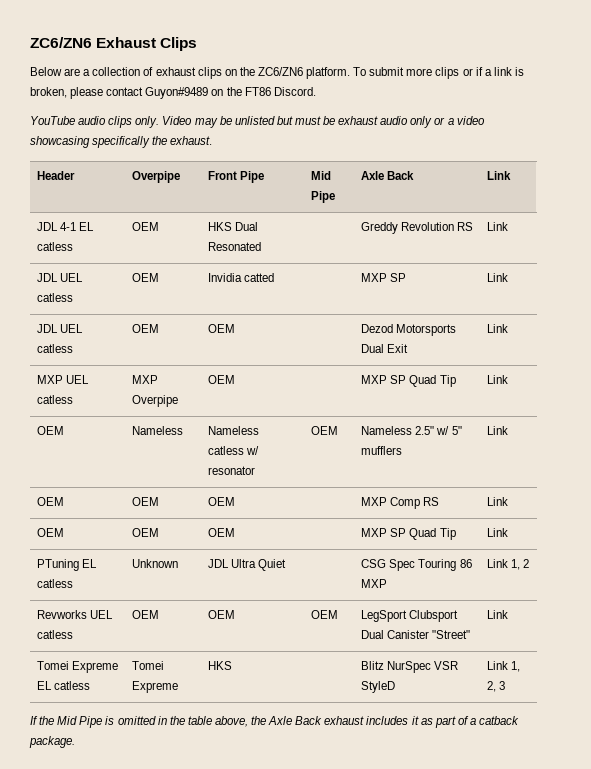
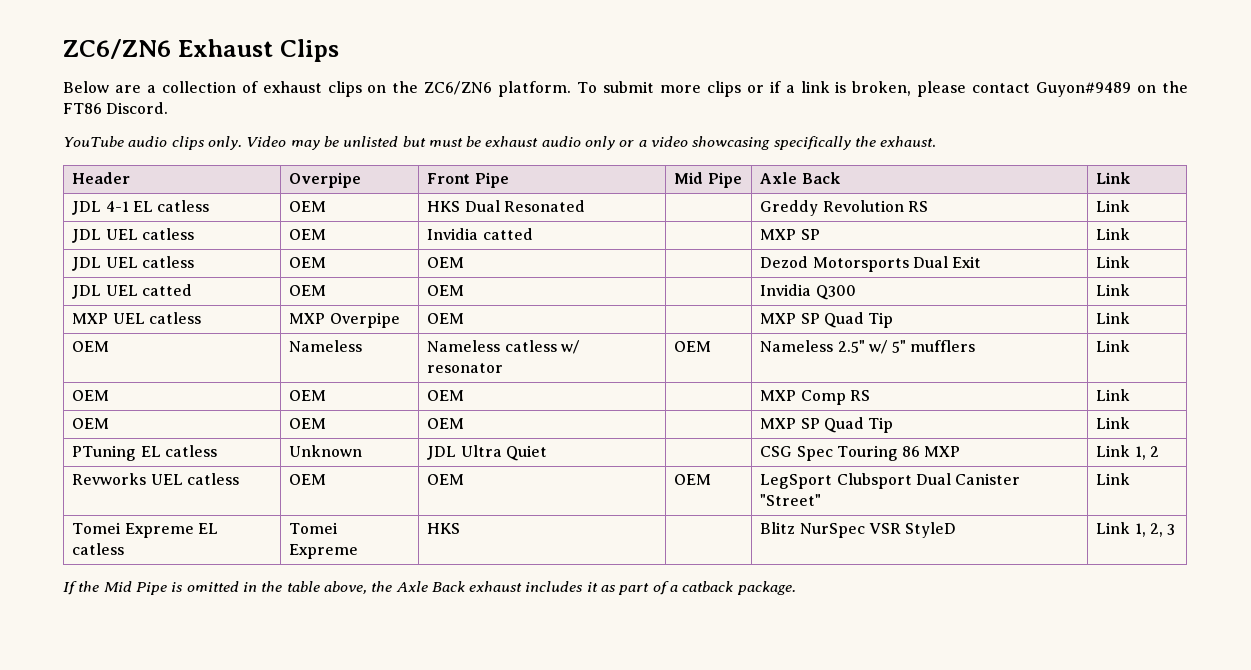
+ JDL UEL catted | OEM | OEM | | Invidia Q300 | Link

